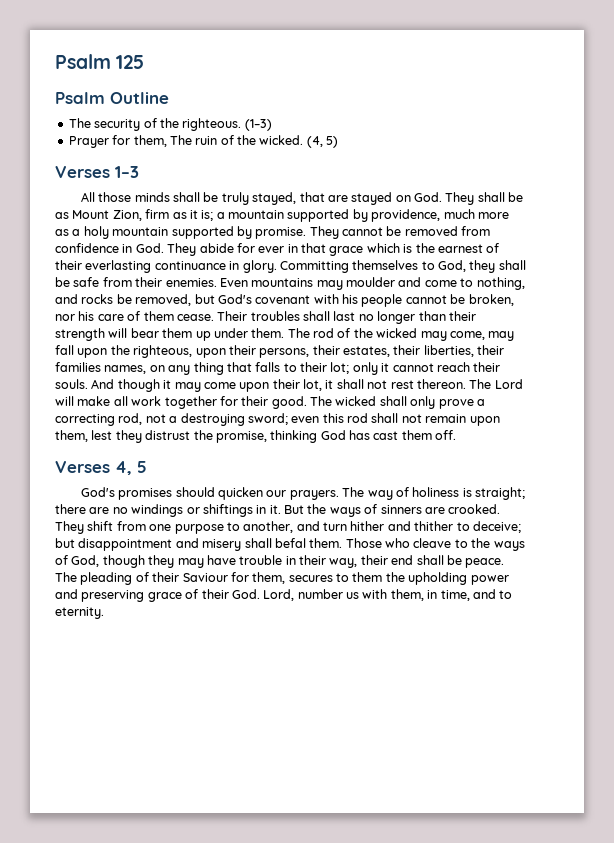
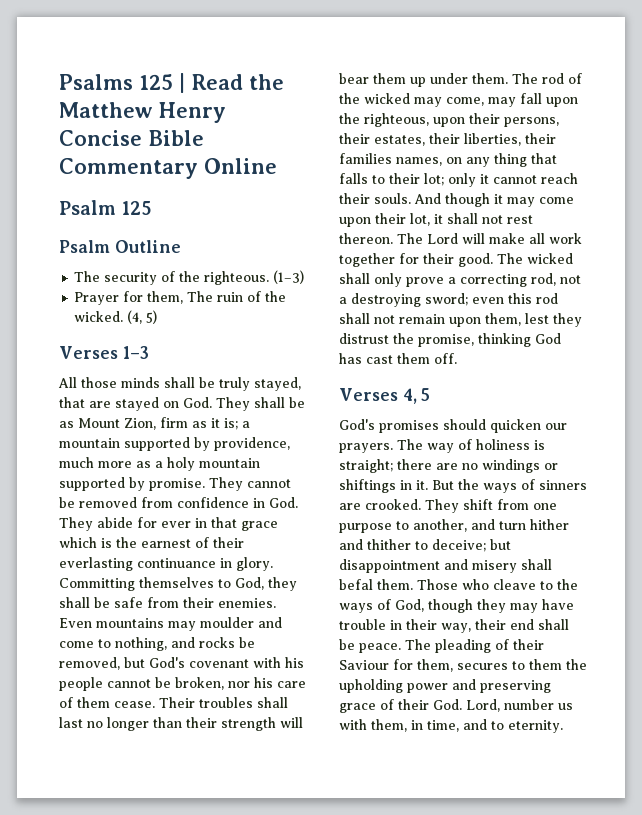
+ Psalms 125 | Read the Matthew Henry Concise Bible Commentary Online

